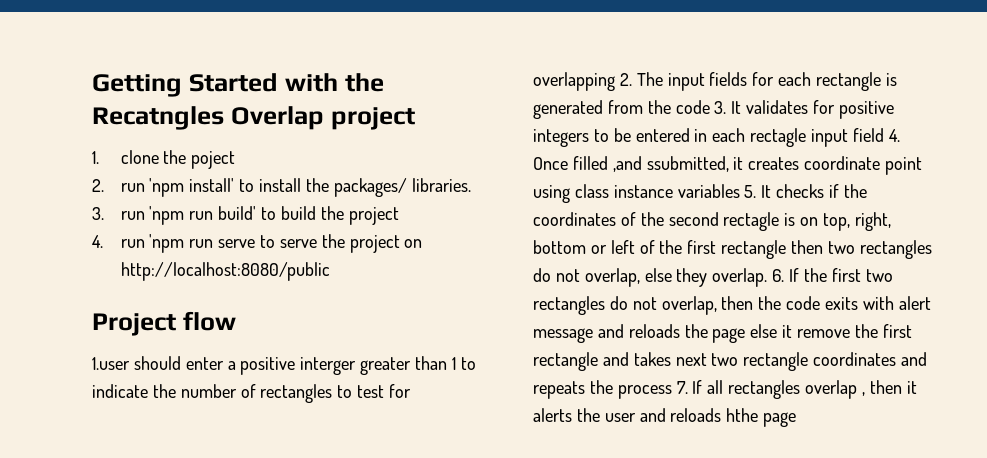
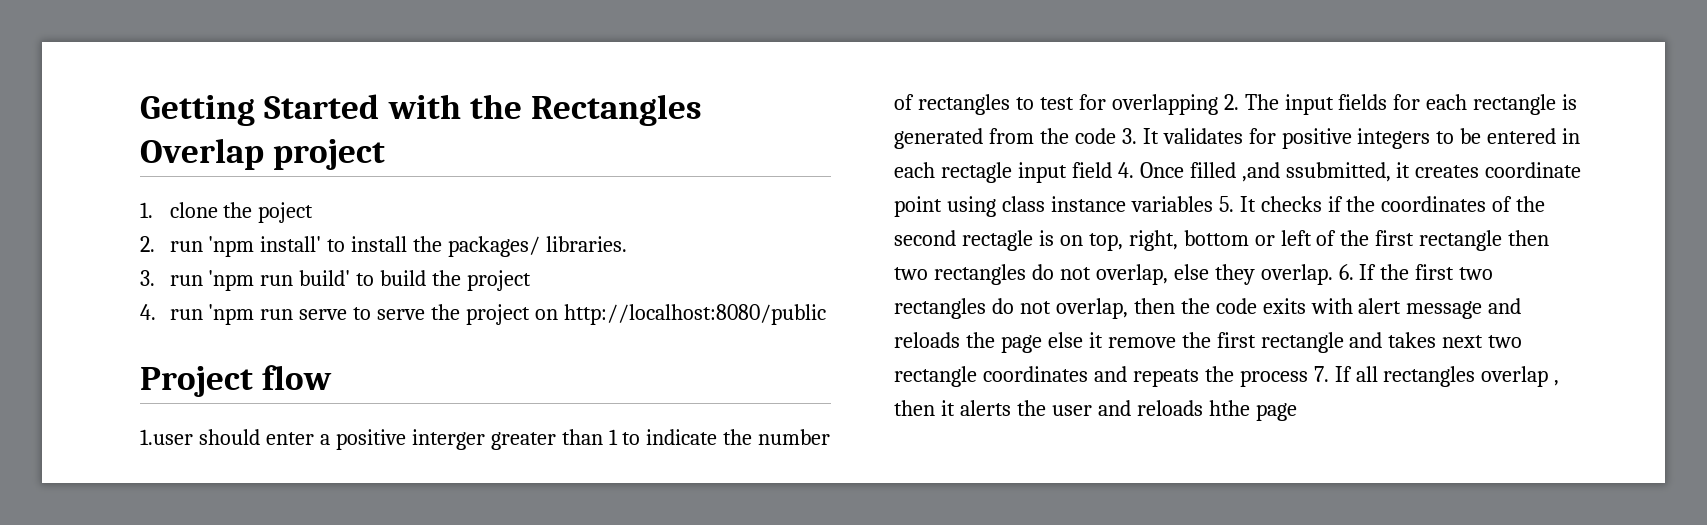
- Getting Started with the Recatngles Overlap project
+ Getting Started with the Rectangles Overlap project

